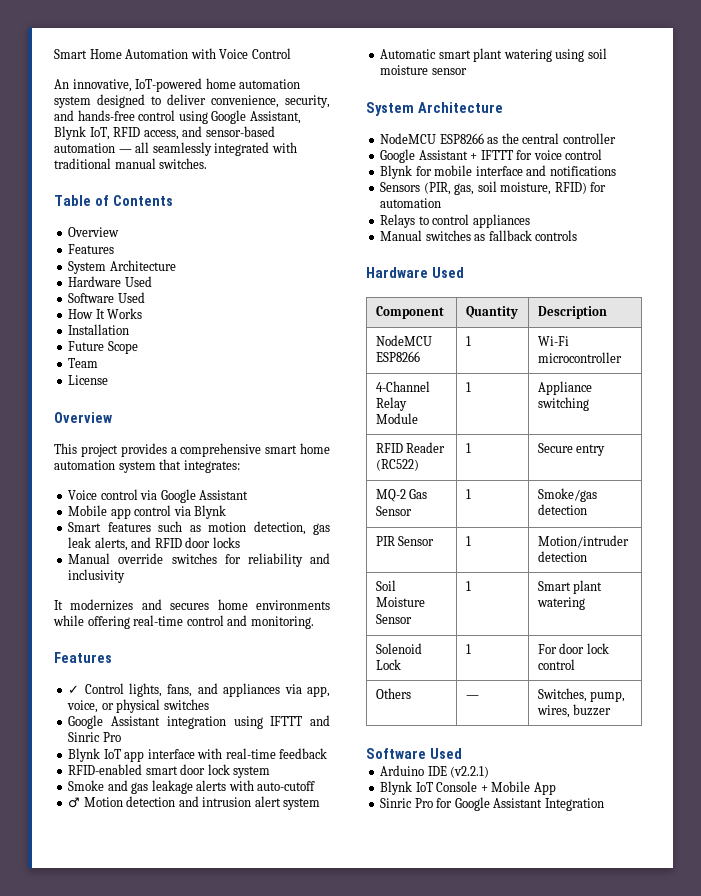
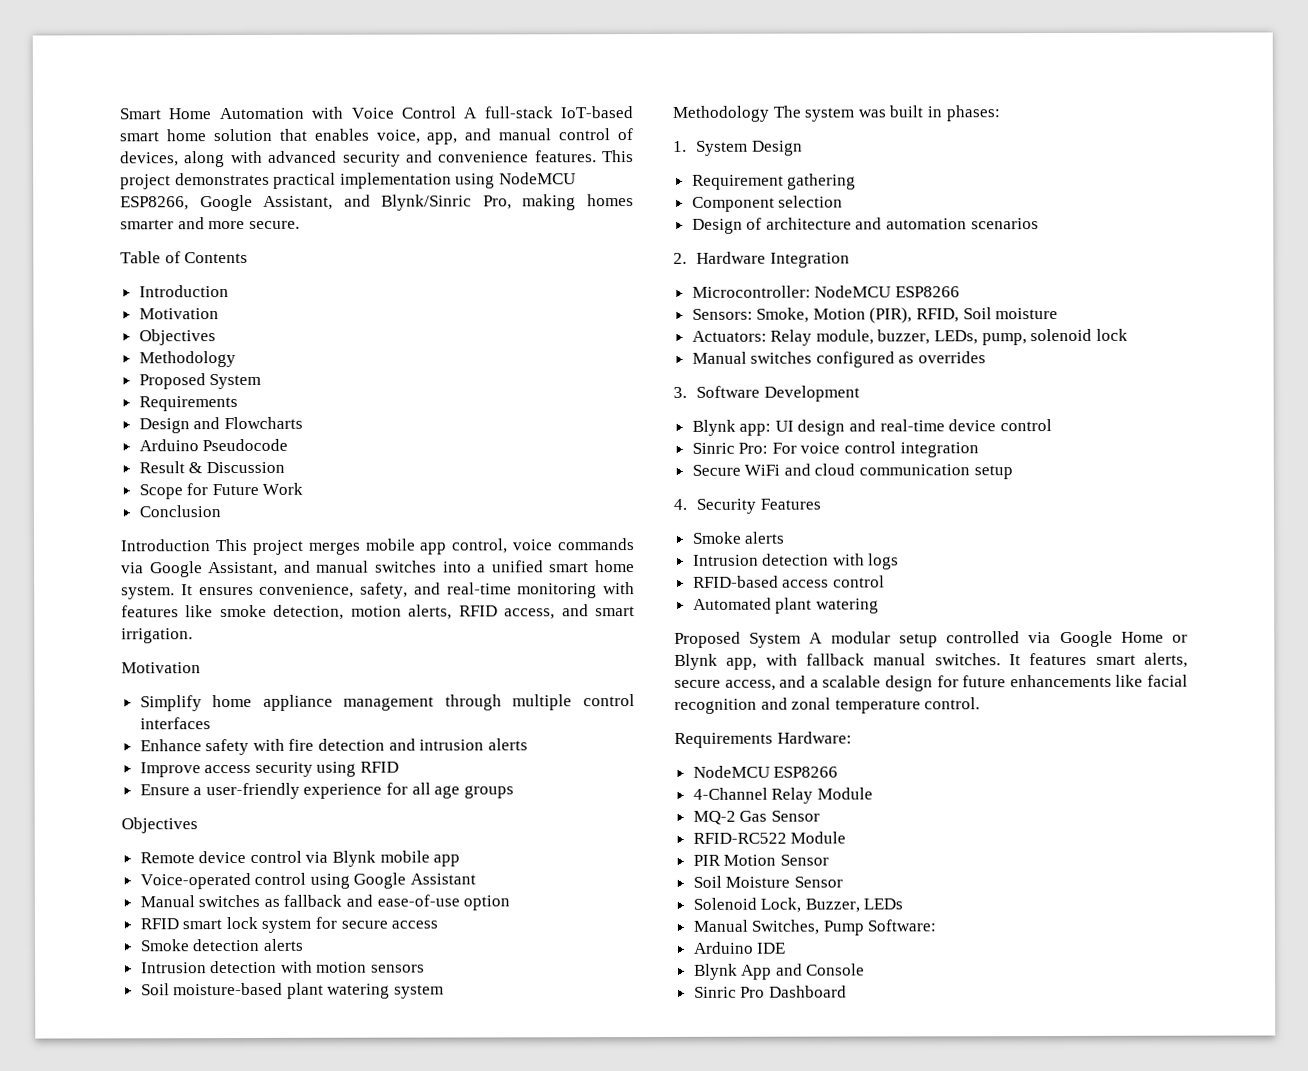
- Smart Home Automation with Voice Control
- An innovative, IoT-powered home automation system designed to deliver convenience, security, and hands-free control using Google Assistant, Blynk IoT, RFID access, and sensor-based automation — all seamlessly integrated with traditional manual switches.
+ Smart Home Automation with Voice Control A full-stack IoT-based smart home solution that enables voice, app, and manual control of devices, along with advanced security and convenience features. This project demonstrates practical implementation using NodeMCU ESP8266, Google Assistant, and Blynk/Sinric Pro, making homes smarter and more secure.
  Table of Contents
- Overview
- Features
- System Architecture
- Hardware Used
- Software Used
- How It Works
- Installation
- Future Scope
- Team
- License
- Overview
- This project provides a comprehensive smart home automation system that integrates:
- Voice control via Google Assistant
- Mobile app control via Blynk
- Smart features such as motion detection, gas leak alerts, and RFID door locks
- Manual override switches for reliability and inclusivity
- It modernizes and secures home environments while offering real-time control and monitoring.
- Features
- ✓ Control lights, fans, and appliances via app, voice, or physical switches
- Google Assistant integration using IFTTT and Sinric Pro
- Blynk IoT app interface with real-time feedback
- RFID-enabled smart door lock system
- Smoke and gas leakage alerts with auto-cutoff
- ♂ Motion detection and intrusion alert system
- Automatic smart plant watering using soil moisture sensor
- System Architecture
- NodeMCU ESP8266 as the central controller
- Google Assistant + IFTTT for voice control
- Blynk for mobile interface and notifications
- Sensors (PIR, gas, soil moisture, RFID) for automation
- Relays to control appliances
- Manual switches as fallback controls
- Hardware Used
- Component | Quantity | Description
- NodeMCU ESP8266 | 1 | Wi-Fi microcontroller
- 4-Channel Relay Module | 1 | Appliance switching
- RFID Reader (RC522) | 1 | Secure entry
- MQ-2 Gas Sensor | 1 | Smoke/gas detection
- PIR Sensor | 1 | Motion/intruder detection
- Soil Moisture Sensor | 1 | Smart plant watering
- Solenoid Lock | 1 | For door lock control
- Others | — | Switches, pump, wires, buzzer
- Software Used
+ Introduction
+ Motivation
+ Objectives
+ Methodology
+ Proposed System
+ Requirements
+ Design and Flowcharts
+ Arduino Pseudocode
+ Result & Discussion
+ Scope for Future Work
+ Conclusion
+ Introduction This project merges mobile app control, voice commands via Google Assistant, and manual switches into a unified smart home system. It ensures convenience, safety, and real-time monitoring with features like smoke detection, motion alerts, RFID access, and smart irrigation.
+ Motivation
+ Simplify home appliance management through multiple control interfaces
+ Enhance safety with fire detection and intrusion alerts
+ Improve access security using RFID
+ Ensure a user-friendly experience for all age groups
+ Objectives
+ Remote device control via Blynk mobile app
+ Voice-operated control using Google Assistant
+ Manual switches as fallback and ease-of-use option
+ RFID smart lock system for secure access
+ Smoke detection alerts
+ Intrusion detection with motion sensors
+ Soil moisture-based plant watering system
+ Methodology The system was built in phases:
+ 1. System Design
+ Requirement gathering
+ Component selection
+ Design of architecture and automation scenarios
+ 2. Hardware Integration
+ Microcontroller: NodeMCU ESP8266
+ Sensors: Smoke, Motion (PIR), RFID, Soil moisture
+ Actuators: Relay module, buzzer, LEDs, pump, solenoid lock
+ Manual switches configured as overrides
+ 3. Software Development
+ Blynk app: UI design and real-time device control
+ Sinric Pro: For voice control integration
+ Secure WiFi and cloud communication setup
+ 4. Security Features
+ Smoke alerts
+ Intrusion detection with logs
+ RFID-based access control
+ Automated plant watering
+ Proposed System A modular setup controlled via Google Home or Blynk app, with fallback manual switches. It features smart alerts, secure access, and a scalable design for future enhancements like facial recognition and zonal temperature control.
+ Requirements Hardware:
+ NodeMCU ESP8266
+ 4-Channel Relay Module
+ MQ-2 Gas Sensor
+ RFID-RC522 Module
+ PIR Motion Sensor
+ Soil Moisture Sensor
+ Solenoid Lock, Buzzer, LEDs
+ Manual Switches, Pump Software:
- Arduino IDE (v2.2.1)
- Blynk IoT Console + Mobile App
- Sinric Pro for Google Assistant Integration
+ Arduino IDE
+ Blynk App and Console
+ Sinric Pro Dashboard

